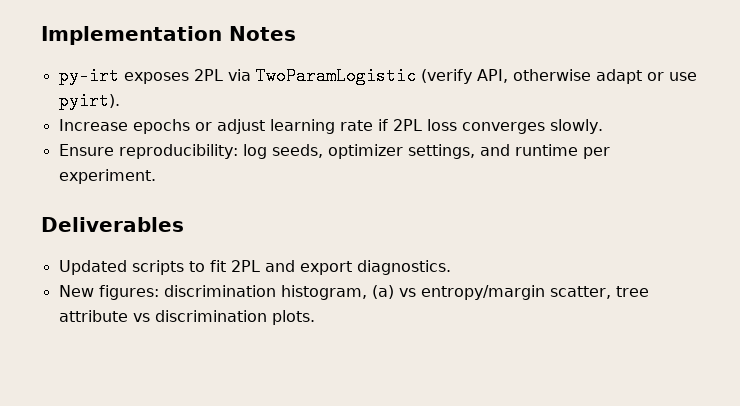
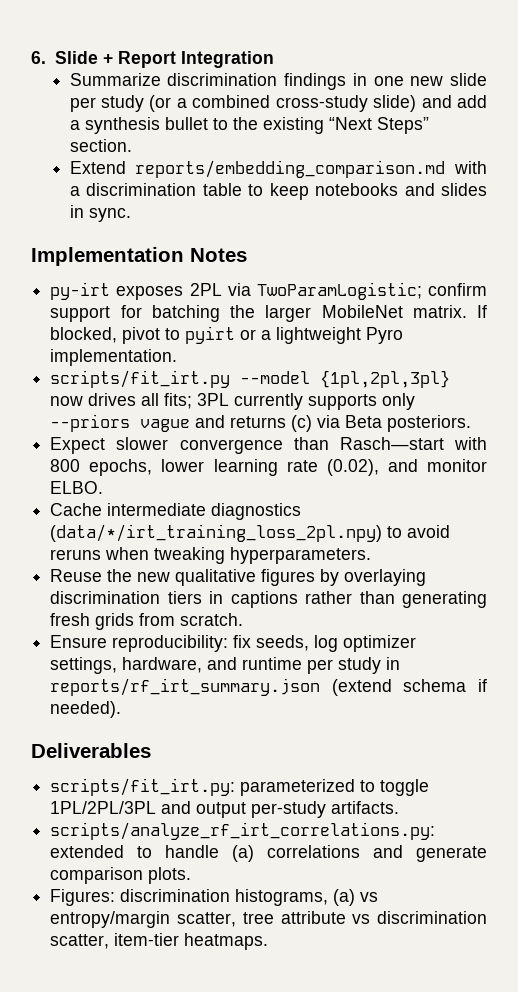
+ 6. Slide + Report Integration
+ Summarize discrimination findings in one new slide per study (or a combined cross-study slide) and add a synthesis bullet to the existing “Next Steps” section.
+ Extend reports/embedding_comparison.md with a discrimination table to keep notebooks and slides in sync.
- py-irt exposes 2PL via TwoParamLogistic (verify API, otherwise adapt or use pyirt).
- Increase epochs or adjust learning rate if 2PL loss converges slowly.
+ py-irt exposes 2PL via TwoParamLogistic; confirm support for batching the larger MobileNet matrix. If blocked, pivot to pyirt or a lightweight Pyro implementation.
+ scripts/fit_irt.py --model {1pl,2pl,3pl} now drives all fits; 3PL currently supports only --priors vague and returns (c) via Beta posteriors.
+ Expect slower convergence than Rasch—start with 800 epochs, lower learning rate (0.02), and monitor ELBO.
+ Cache intermediate diagnostics (data/*/irt_training_loss_2pl.npy) to avoid reruns when tweaking hyperparameters.
+ Reuse the new qualitative figures by overlaying discrimination tiers in captions rather than generating fresh grids from scratch.
- Ensure reproducibility: log seeds, optimizer settings, and runtime per experiment.
+ Ensure reproducibility: fix seeds, log optimizer settings, hardware, and runtime per study in reports/rf_irt_summary.json (extend schema if needed).
  Deliverables
- Updated scripts to fit 2PL and export diagnostics.
- New figures: discrimination histogram, (a) vs entropy/margin scatter, tree attribute vs discrimination plots.
+ scripts/fit_irt.py: parameterized to toggle 1PL/2PL/3PL and output per-study artifacts.
+ scripts/analyze_rf_irt_correlations.py: extended to handle (a) correlations and generate comparison plots.
+ Figures: discrimination histograms, (a) vs entropy/margin scatter, tree attribute vs discrimination scatter, item-tier heatmaps.

